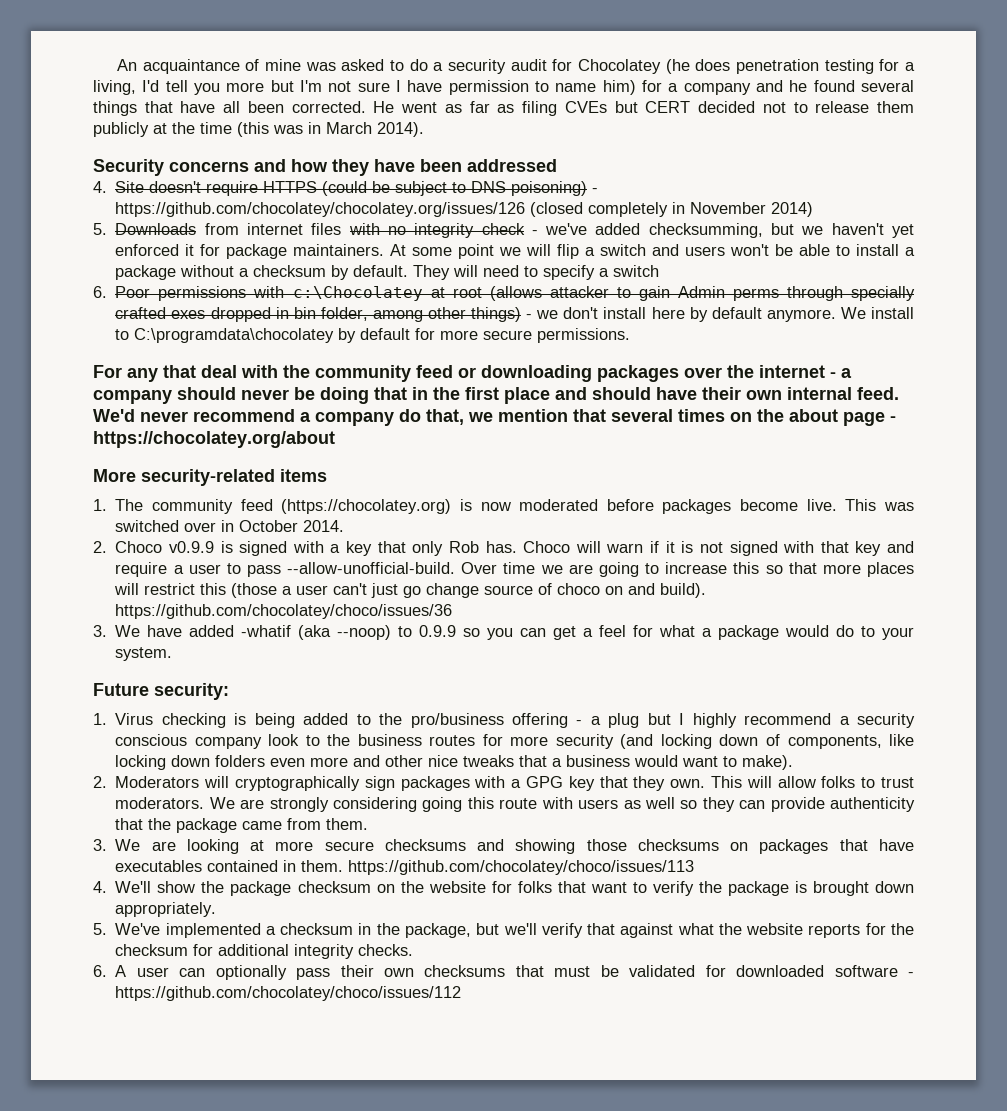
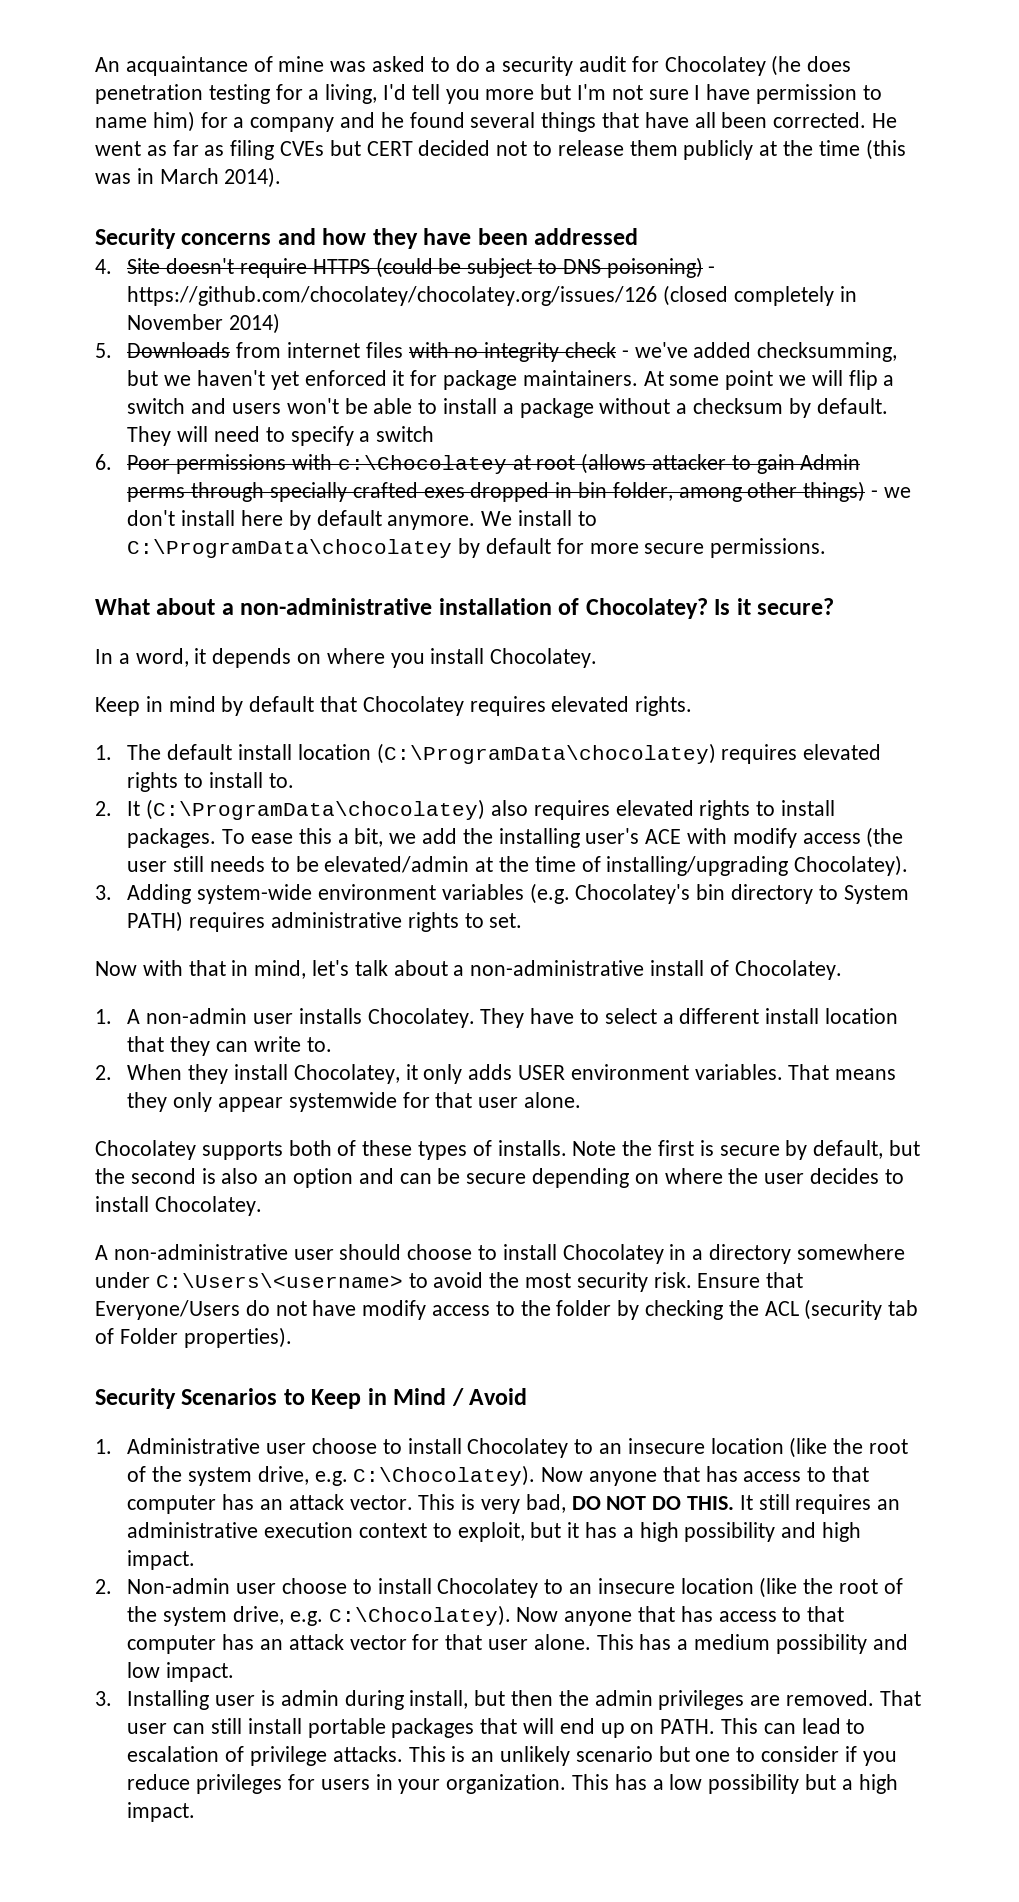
- We install to C:\programdata\chocolatey by default for more secure permissions.
+ We install to C:\ProgramData\chocolatey by default for more secure permissions.
- For any that deal with the community feed or downloading packages over the internet - a company should never be doing that in the first place and should have their own internal feed. We'd never recommend a company do that, we mention that several times on the about page - https://chocolatey.org/about
- More security-related items
- 1. The community feed (https://chocolatey.org) is now moderated before packages become live. This was switched over in October 2014.
- 2. Choco v0.9.9 is signed with a key that only Rob has. Choco will warn if it is not signed with that key and require a user to pass --allow-unofficial-build. Over time we are going to increase this so that more places will restrict this (those a user can't just go change source of choco on and build). https://github.com/chocolatey/choco/issues/36
- 3. We have added -whatif (aka --noop) to 0.9.9 so you can get a feel for what a package would do to your system.
- Future security:
- 1. Virus checking is being added to the pro/business offering - a plug but I highly recommend a security conscious company look to the business routes for more security (and locking down of components, like locking down folders even more and other nice tweaks that a business would want to make).
- 2. Moderators will cryptographically sign packages with a GPG key that they own. This will allow folks to trust moderators. We are strongly considering going this route with users as well so they can provide authenticity that the package came from them.
- 3. We are looking at more secure checksums and showing those checksums on packages that have executables contained in them. https://github.com/chocolatey/choco/issues/113
- 4. We'll show the package checksum on the website for folks that want to verify the package is brought down appropriately.
- 5. We've implemented a checksum in the package, but we'll verify that against what the website reports for the checksum for additional integrity checks.
- 6. A user can optionally pass their own checksums that must be validated for downloaded software - https://github.com/chocolatey/choco/issues/112
+ What about a non-administrative installation of Chocolatey? Is it secure?
+ In a word, it depends on where you install Chocolatey.
+ Keep in mind by default that Chocolatey requires elevated rights.
+ 1. The default install location (C:\ProgramData\chocolatey) requires elevated rights to install to.
+ 2. It (C:\ProgramData\chocolatey) also requires elevated rights to install packages. To ease this a bit, we add the installing user's ACE with modify access (the user still needs to be elevated/admin at the time of installing/upgrading Chocolatey).
+ 3. Adding system-wide environment variables (e.g. Chocolatey's bin directory to System PATH) requires administrative rights to set.
+ Now with that in mind, let's talk about a non-administrative install of Chocolatey.
+ 1. A non-admin user installs Chocolatey. They have to select a different install location that they can write to.
+ 2. When they install Chocolatey, it only adds USER environment variables. That means they only appear systemwide for that user alone.
+ Chocolatey supports both of these types of installs. Note the first is secure by default, but the second is also an option and can be secure depending on where the user decides to install Chocolatey.
+ A non-administrative user should choose to install Chocolatey in a directory somewhere under C:\Users\<username> to avoid the most security risk. Ensure that Everyone/Users do not have modify access to the folder by checking the ACL (security tab of Folder properties).
+ Security Scenarios to Keep in Mind / Avoid
+ 1. Administrative user choose to install Chocolatey to an insecure location (like the root of the system drive, e.g. C:\Chocolatey). Now anyone that has access to that computer has an attack vector. This is very bad, DO NOT DO THIS. It still requires an administrative execution context to exploit, but it has a high possibility and high impact.
+ 2. Non-admin user choose to install Chocolatey to an insecure location (like the root of the system drive, e.g. C:\Chocolatey). Now anyone that has access to that computer has an attack vector for that user alone. This has a medium possibility and low impact.
+ 3. Installing user is admin during install, but then the admin privileges are removed. That user can still install portable packages that will end up on PATH. This can lead to escalation of privilege attacks. This is an unlikely scenario but one to consider if you reduce privileges for users in your organization. This has a low possibility but a high impact.

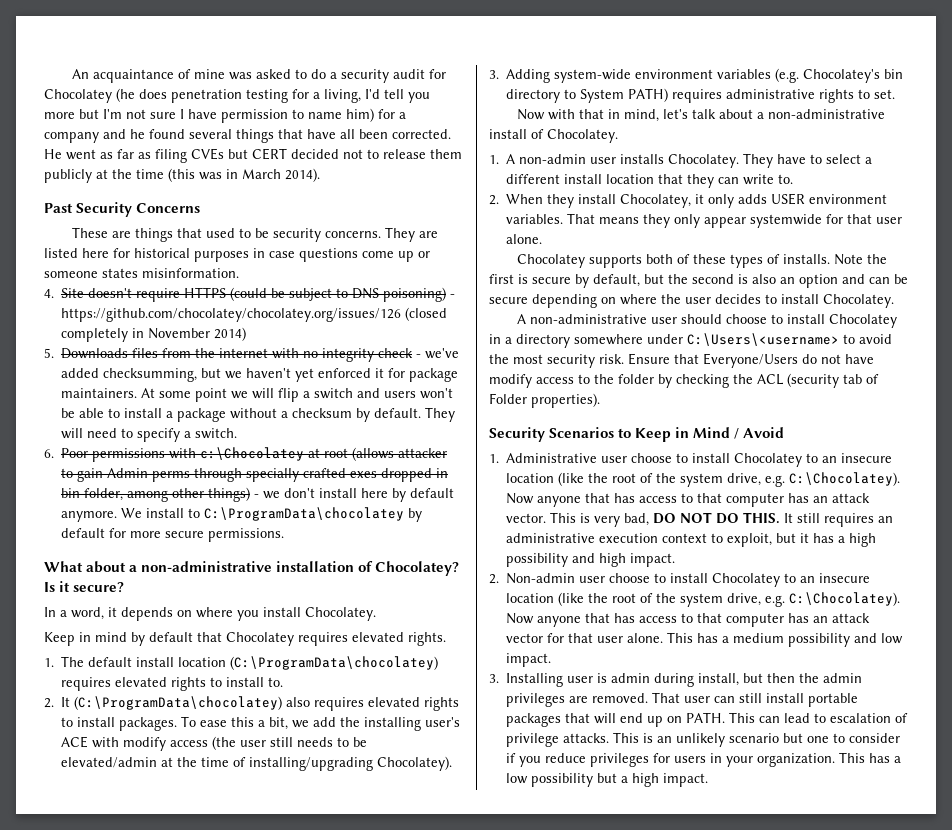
- Security concerns and how they have been addressed
+ Past Security Concerns
+ These are things that used to be security concerns. They are listed here for historical purposes in case questions come up or someone states misinformation.
- 5. Downloads from internet files with no integrity check - we've added checksumming, but we haven't yet enforced it for package maintainers.
+ 5. Downloads files from the internet with no integrity check - we've added checksumming, but we haven't yet enforced it for package maintainers.
- They will need to specify a switch
+ They will need to specify a switch.

